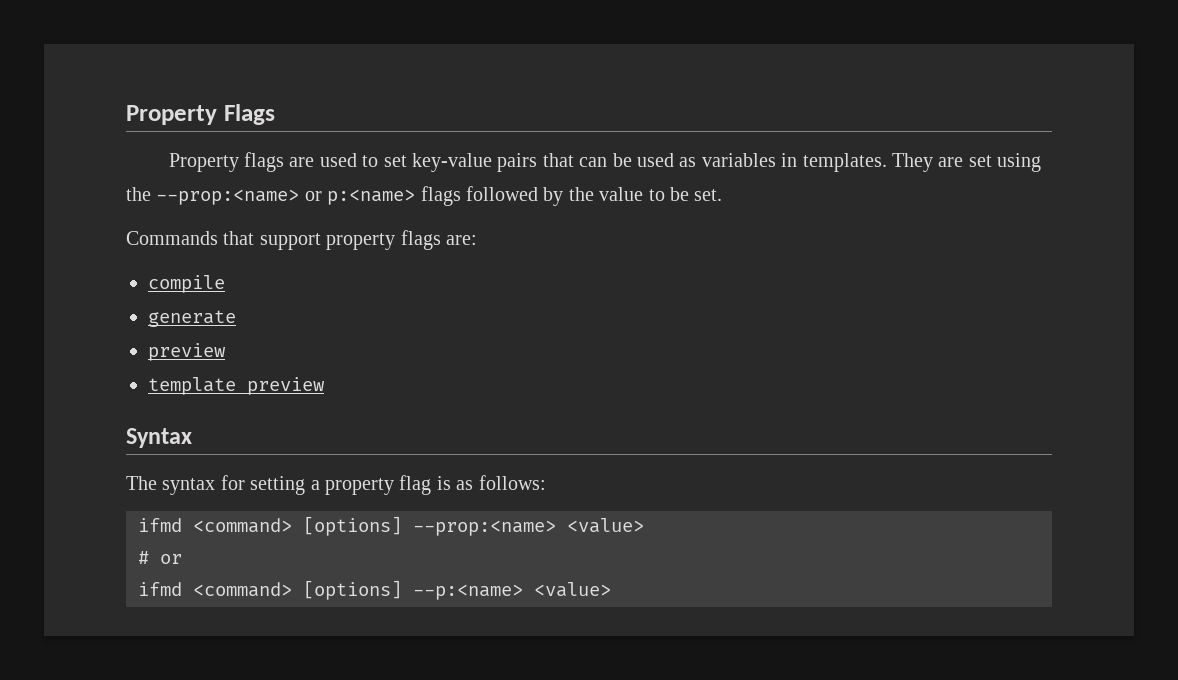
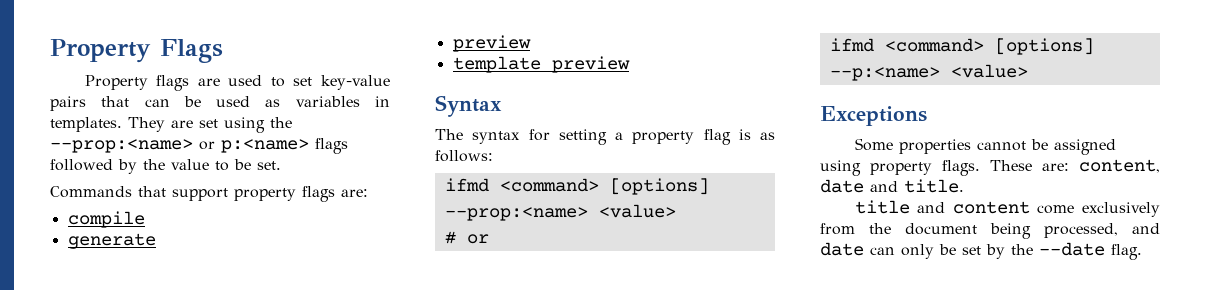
+ Exceptions
+ Some properties cannot be assigned using property flags. These are: content, date and title.
+ title and content come exclusively from the document being processed, and date can only be set by the --date flag.

